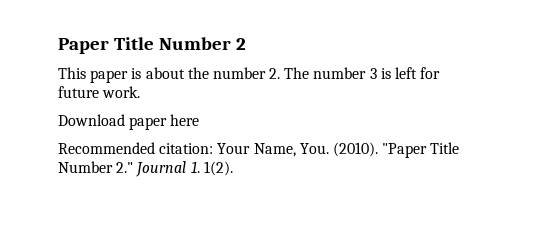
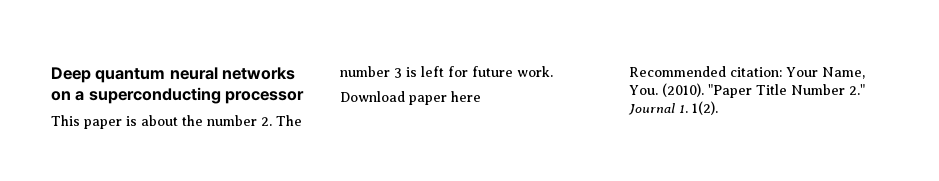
- Paper Title Number 2
+ Deep quantum neural networks on a superconducting processor

